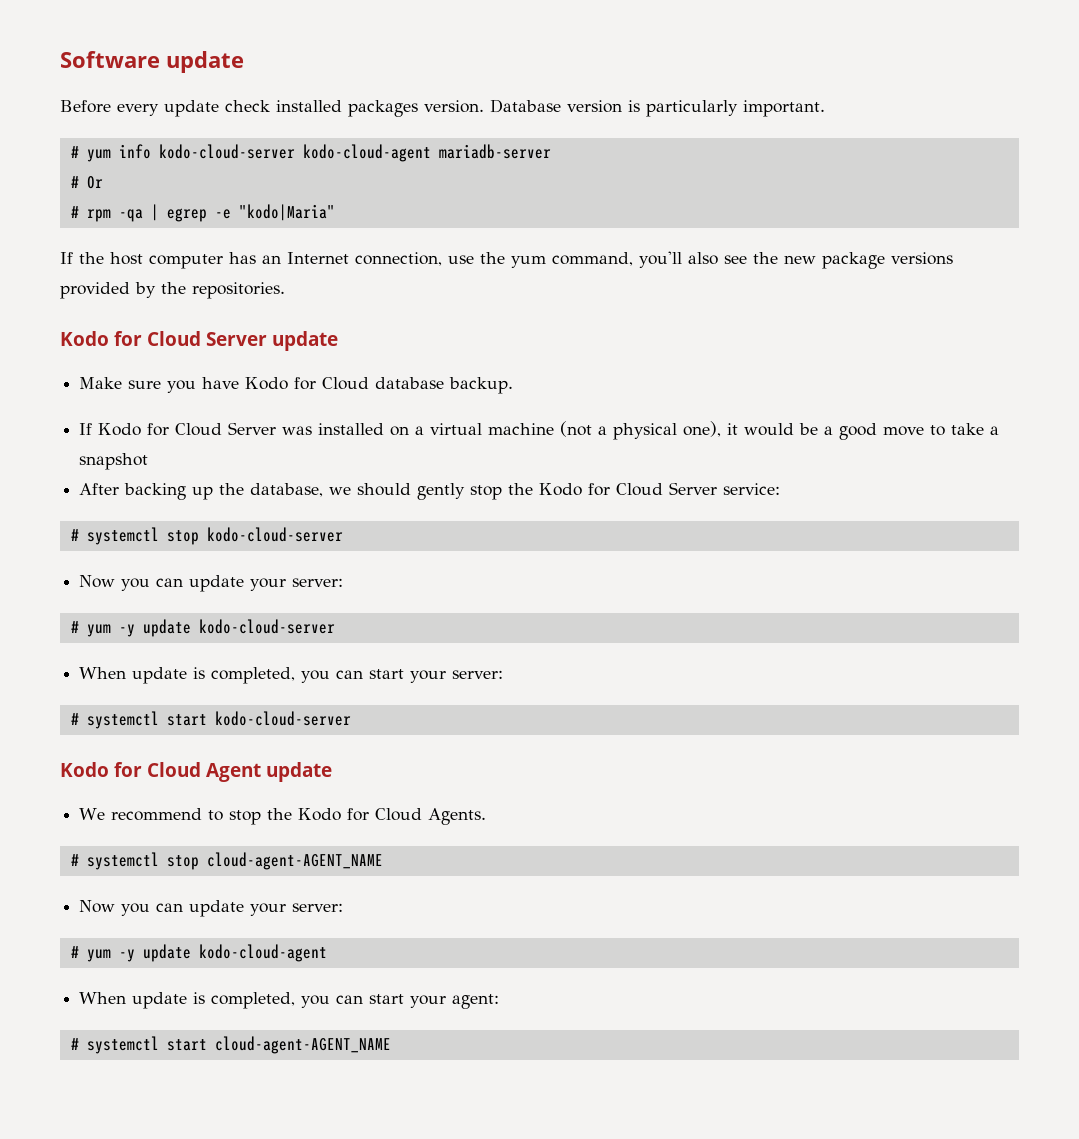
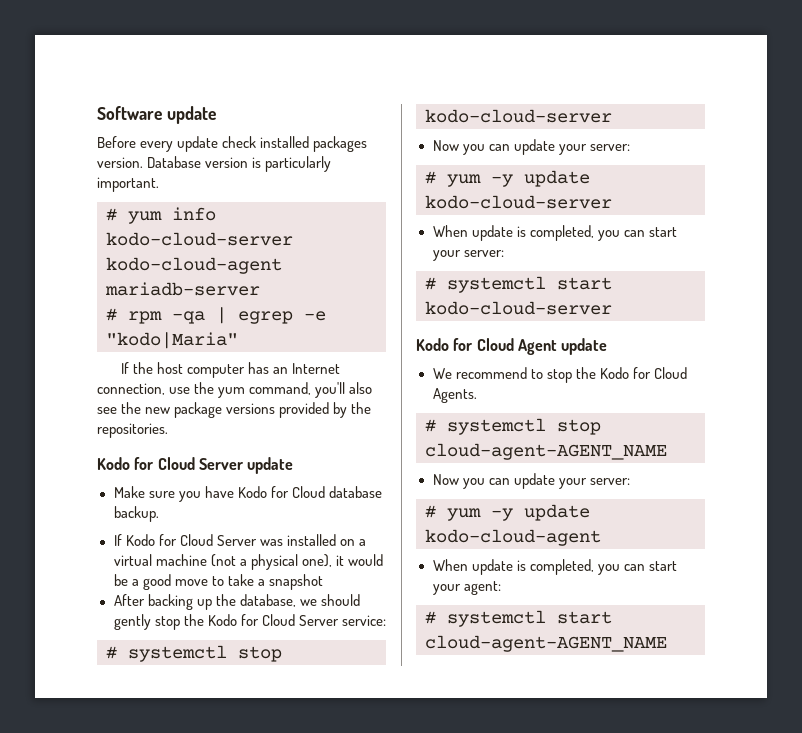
- # Or

